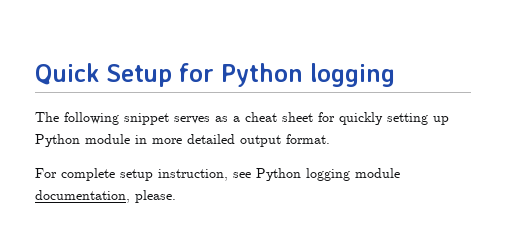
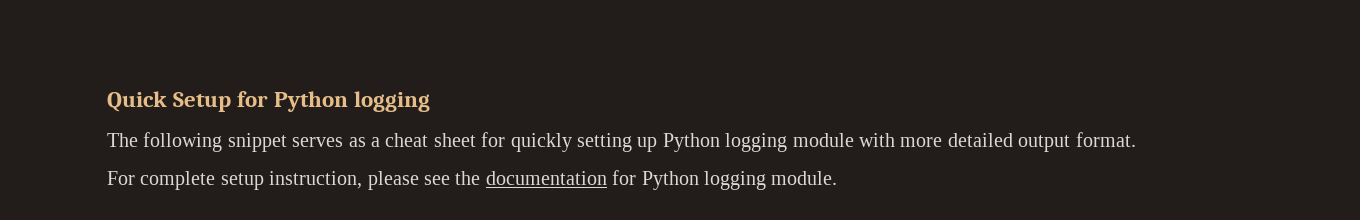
- The following snippet serves as a cheat sheet for quickly setting up Python module in more detailed output format.
+ The following snippet serves as a cheat sheet for quickly setting up Python logging module with more detailed output format.
- For complete setup instruction, see Python logging module documentation, please.
+ For complete setup instruction, please see the documentation for Python logging module.

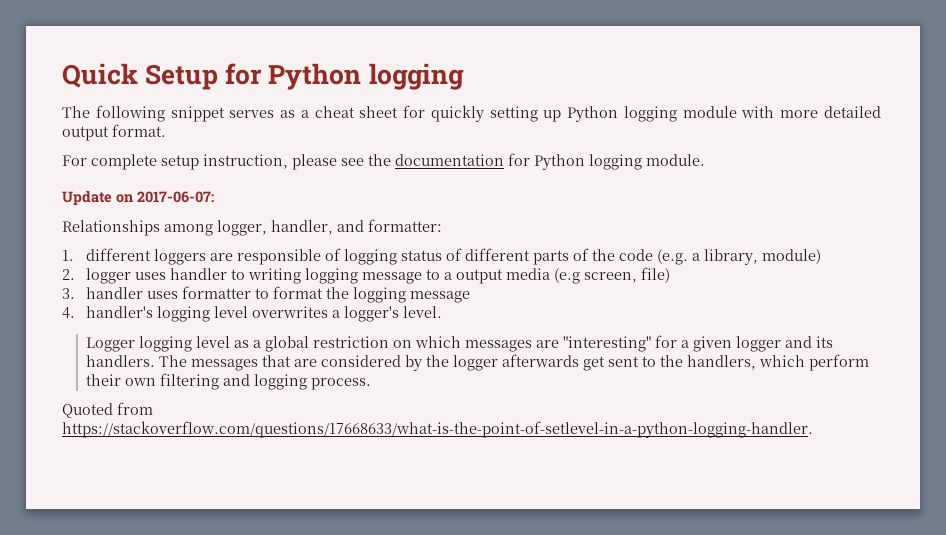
+ Update on 2017-06-07:
+ Relationships among logger, handler, and formatter:
+ 1. different loggers are responsible of logging status of different parts of the code (e.g. a library, module)
+ 2. logger uses handler to writing logging message to a output media (e.g screen, file)
+ 3. handler uses formatter to format the logging message
+ 4. handler's logging level overwrites a logger's level.
+ Logger logging level as a global restriction on which messages are "interesting" for a given logger and its handlers. The messages that are considered by the logger afterwards get sent to the handlers, which perform their own filtering and logging process.
+ Quoted from https://stackoverflow.com/questions/17668633/what-is-the-point-of-setlevel-in-a-python-logging-handler.

